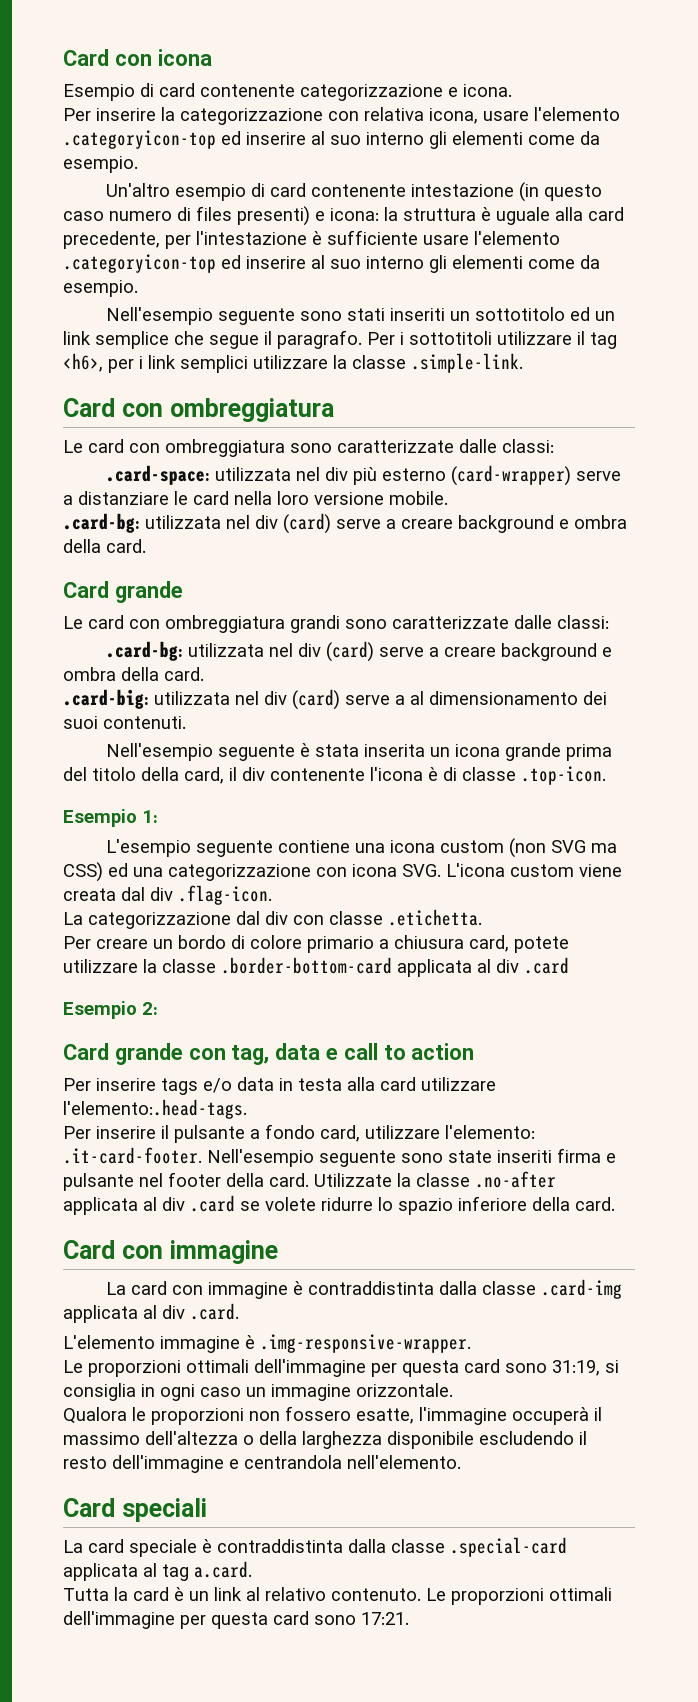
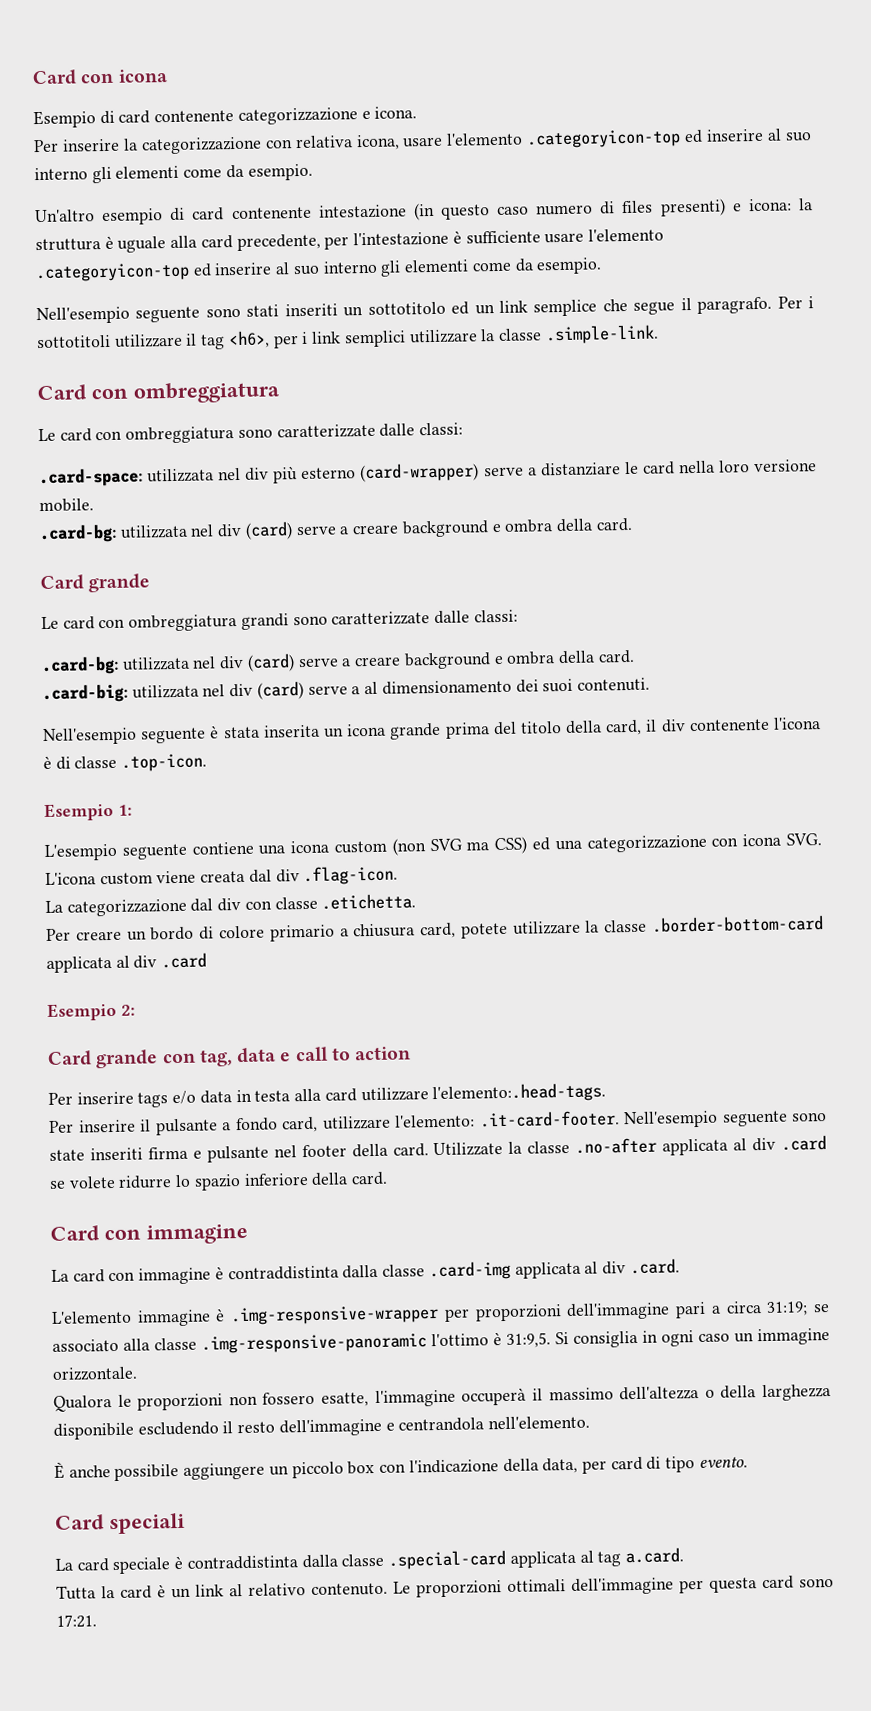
- L'elemento immagine è .img-responsive-wrapper.
- Le proporzioni ottimali dell'immagine per questa card sono 31:19, si consiglia in ogni caso un immagine orizzontale.
+ L'elemento immagine è .img-responsive-wrapper per proporzioni dell'immagine pari a circa 31:19; se associato alla classe .img-responsive-panoramic l'ottimo è 31:9,5. Si consiglia in ogni caso un immagine orizzontale.
+ È anche possibile aggiungere un piccolo box con l'indicazione della data, per card di tipo evento.

